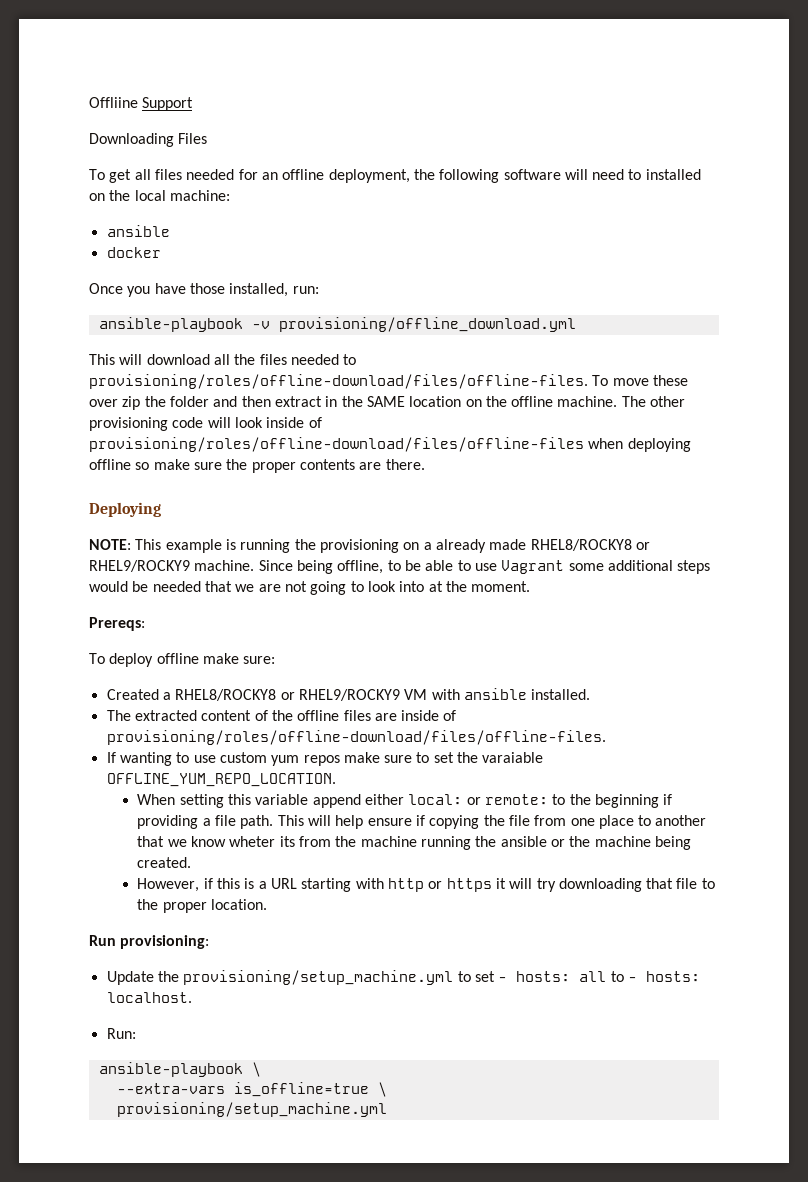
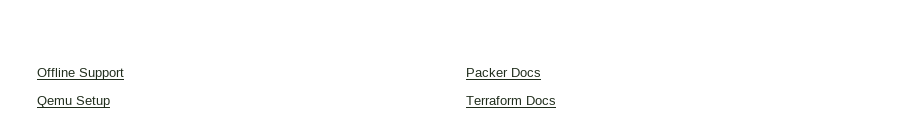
- Offliine Support
+ Offline Support
- Downloading Files
- To get all files needed for an offline deployment, the following software will need to installed on the local machine:
- ansible
- docker
- Once you have those installed, run:
- ansible-playbook -v provisioning/offline_download.yml
- This will download all the files needed to provisioning/roles/offline-download/files/offline-files. To move these over zip the folder and then extract in the SAME location on the offline machine. The other provisioning code will look inside of provisioning/roles/offline-download/files/offline-files when deploying offline so make sure the proper contents are there.
- Deploying
- NOTE: This example is running the provisioning on a already made RHEL8/ROCKY8 or RHEL9/ROCKY9 machine. Since being offline, to be able to use Vagrant some additional steps would be needed that we are not going to look into at the moment.
- Prereqs:
- To deploy offline make sure:
- Created a RHEL8/ROCKY8 or RHEL9/ROCKY9 VM with ansible installed.
- The extracted content of the offline files are inside of provisioning/roles/offline-download/files/offline-files.
- If wanting to use custom yum repos make sure to set the varaiable OFFLINE_YUM_REPO_LOCATION.
- When setting this variable append either local: or remote: to the beginning if providing a file path. This will help ensure if copying the file from one place to another that we know wheter its from the machine running the ansible or the machine being created.
- However, if this is a URL starting with http or https it will try downloading that file to the proper location.
- Run provisioning:
- Update the provisioning/setup_machine.yml to set - hosts: all to - hosts: localhost.
- Run:
- ansible-playbook \
- --extra-vars is_offline=true \
- provisioning/setup_machine.yml
+ Qemu Setup
+ Packer Docs
+ Terraform Docs

